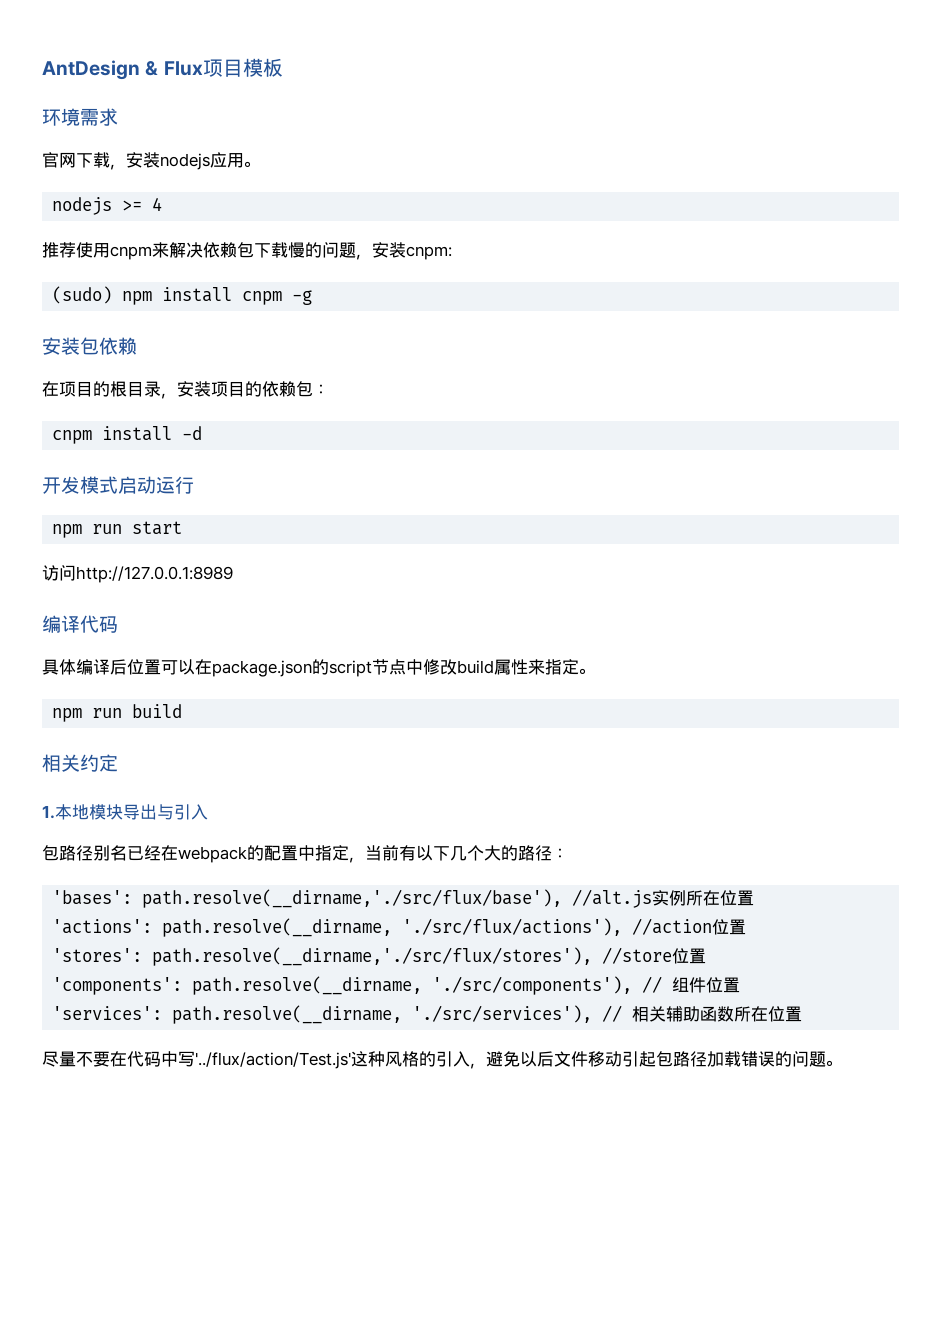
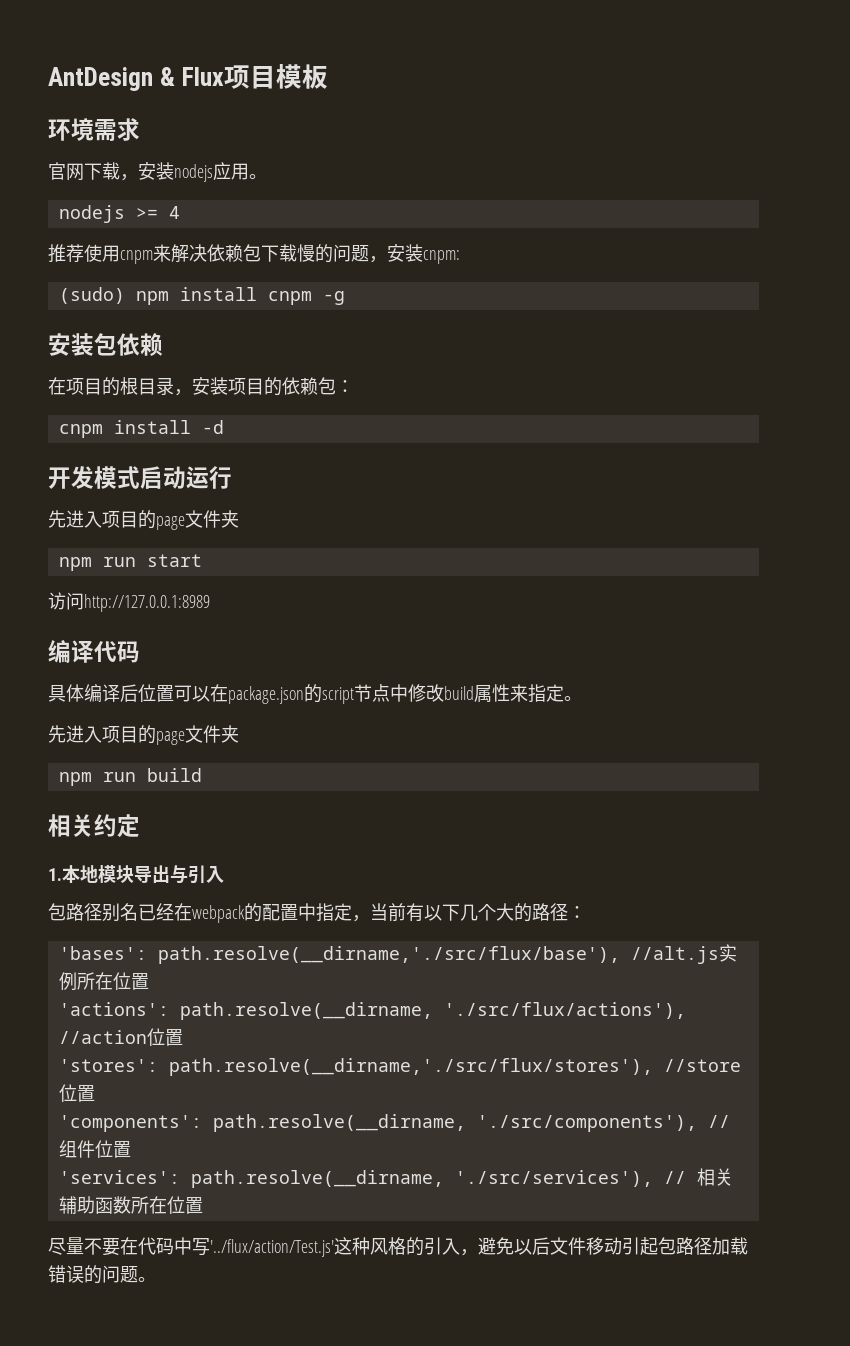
  开发模式启动运行
+ 先进入项目的page文件夹
  具体编译后位置可以在package.json的script节点中修改build属性来指定。
+ 先进入项目的page文件夹

